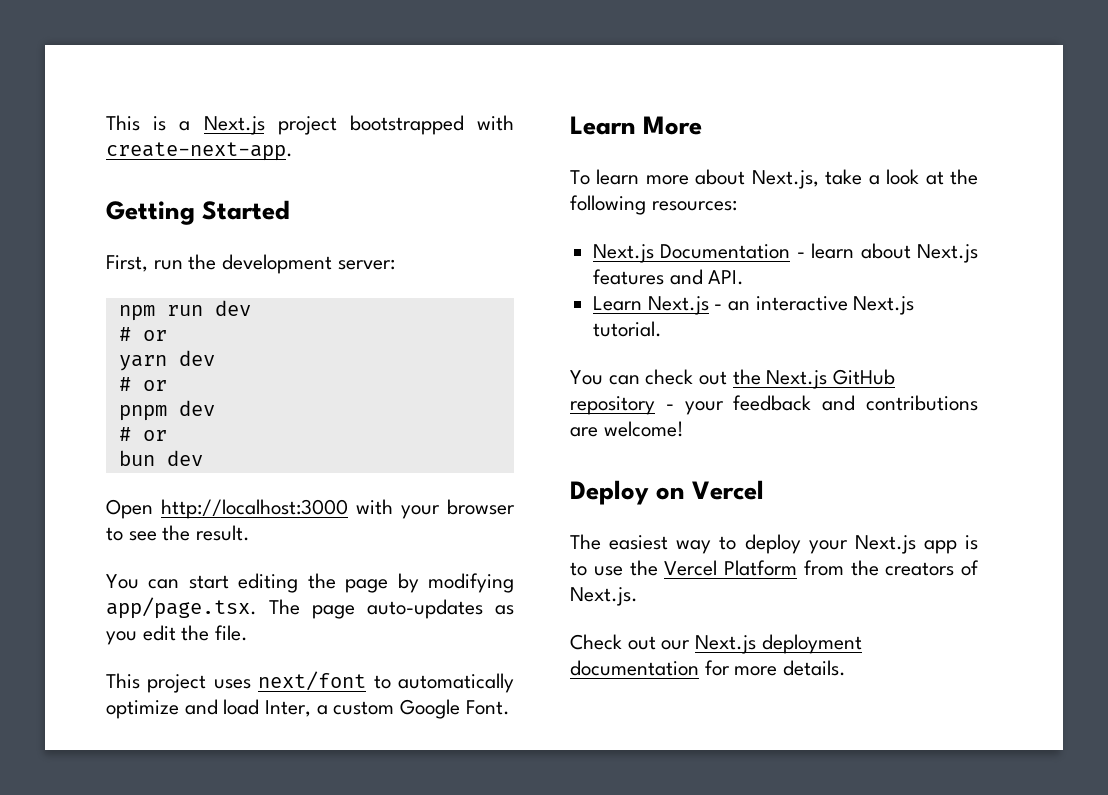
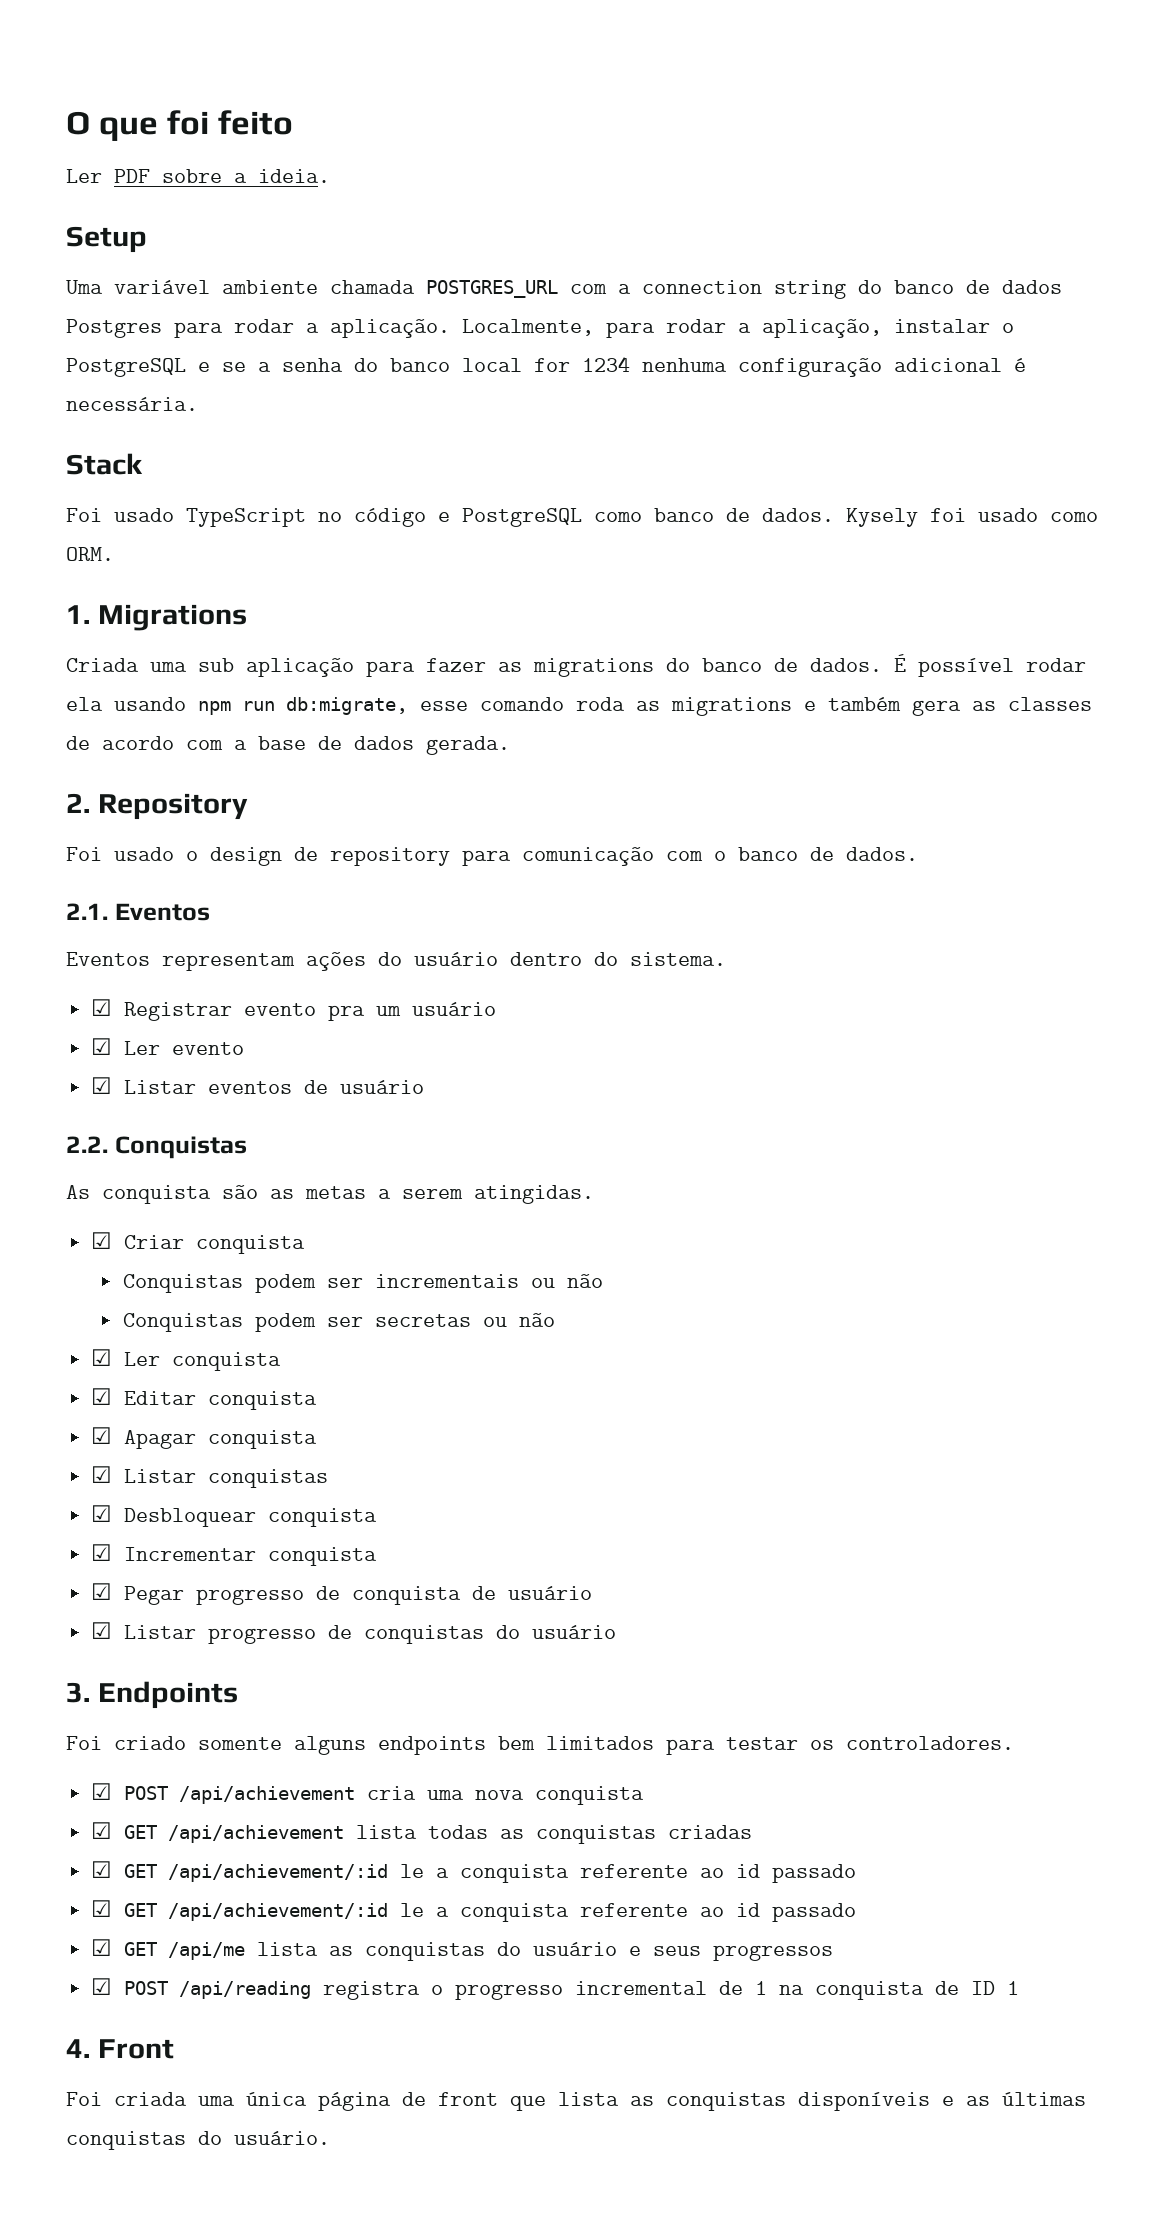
- This is a Next.js project bootstrapped with create-next-app.
- Getting Started
- First, run the development server:
- npm run dev
- # or
- yarn dev
- # or
- pnpm dev
- # or
- bun dev
- Open http://localhost:3000 with your browser to see the result.
- You can start editing the page by modifying app/page.tsx. The page auto-updates as you edit the file.
- This project uses next/font to automatically optimize and load Inter, a custom Google Font.
- Learn More
- To learn more about Next.js, take a look at the following resources:
- Next.js Documentation - learn about Next.js features and API.
- Learn Next.js - an interactive Next.js tutorial.
- You can check out the Next.js GitHub repository - your feedback and contributions are welcome!
- Deploy on Vercel
- The easiest way to deploy your Next.js app is to use the Vercel Platform from the creators of Next.js.
- Check out our Next.js deployment documentation for more details.
+ O que foi feito
+ Ler PDF sobre a ideia.
+ Setup
+ Uma variável ambiente chamada POSTGRES_URL com a connection string do banco de dados Postgres para rodar a aplicação. Localmente, para rodar a aplicação, instalar o PostgreSQL e se a senha do banco local for 1234 nenhuma configuração adicional é necessária.
+ Stack
+ Foi usado TypeScript no código e PostgreSQL como banco de dados. Kysely foi usado como ORM.
+ 1. Migrations
+ Criada uma sub aplicação para fazer as migrations do banco de dados. É possível rodar ela usando npm run db:migrate, esse comando roda as migrations e também gera as classes de acordo com a base de dados gerada.
+ 2. Repository
+ Foi usado o design de repository para comunicação com o banco de dados.
+ 2.1. Eventos
+ Eventos representam ações do usuário dentro do sistema.
+ ☑ Registrar evento pra um usuário
+ ☑ Ler evento
+ ☑ Listar eventos de usuário
+ 2.2. Conquistas
+ As conquista são as metas a serem atingidas.
+ ☑ Criar conquista
+ Conquistas podem ser incrementais ou não
+ Conquistas podem ser secretas ou não
+ ☑ Ler conquista
+ ☑ Editar conquista
+ ☑ Apagar conquista
+ ☑ Listar conquistas
+ ☑ Desbloquear conquista
+ ☑ Incrementar conquista
+ ☑ Pegar progresso de conquista de usuário
+ ☑ Listar progresso de conquistas do usuário
+ 3. Endpoints
+ Foi criado somente alguns endpoints bem limitados para testar os controladores.
+ ☑ POST /api/achievement cria uma nova conquista
+ ☑ GET /api/achievement lista todas as conquistas criadas
+ ☑ GET /api/achievement/:id le a conquista referente ao id passado
+ ☑ GET /api/achievement/:id le a conquista referente ao id passado
+ ☑ GET /api/me lista as conquistas do usuário e seus progressos
+ ☑ POST /api/reading registra o progresso incremental de 1 na conquista de ID 1
+ 4. Front
+ Foi criada uma única página de front que lista as conquistas disponíveis e as últimas conquistas do usuário.

